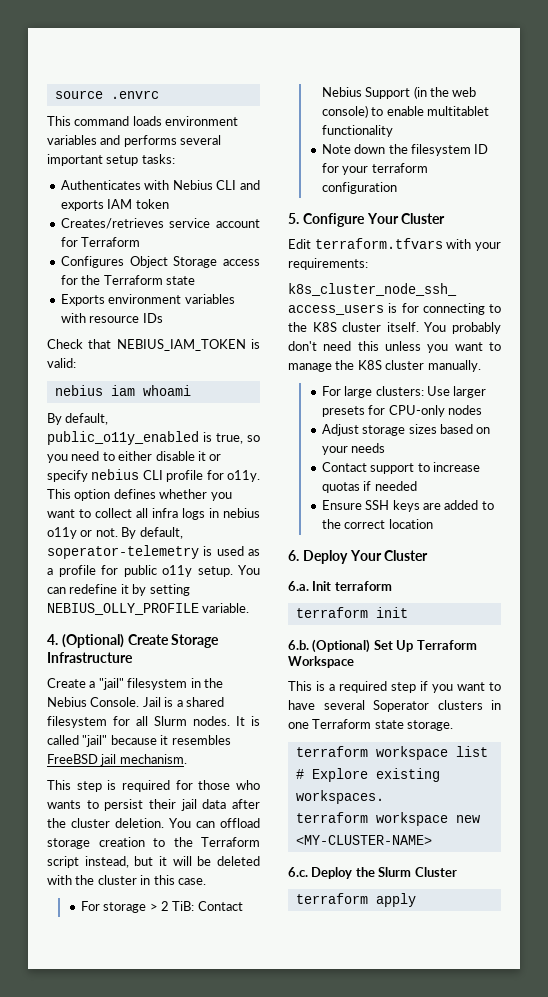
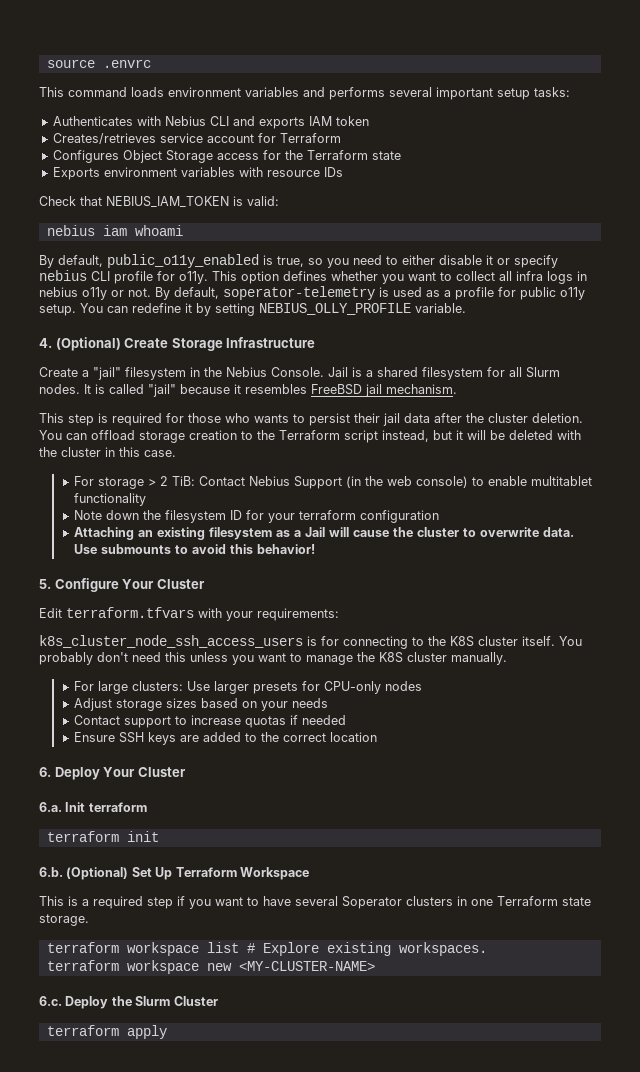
+ Attaching an existing filesystem as a Jail will cause the cluster to overwrite data. Use submounts to avoid this behavior!

